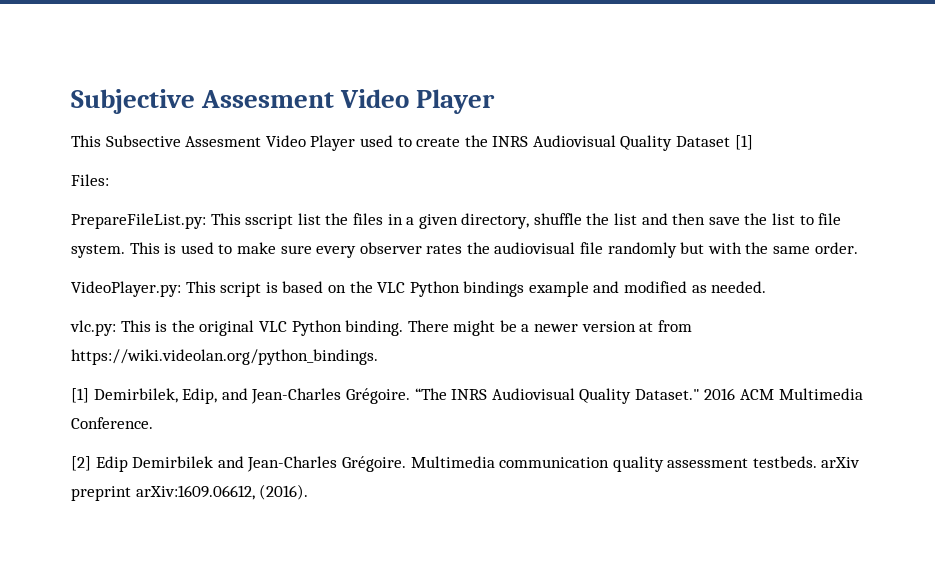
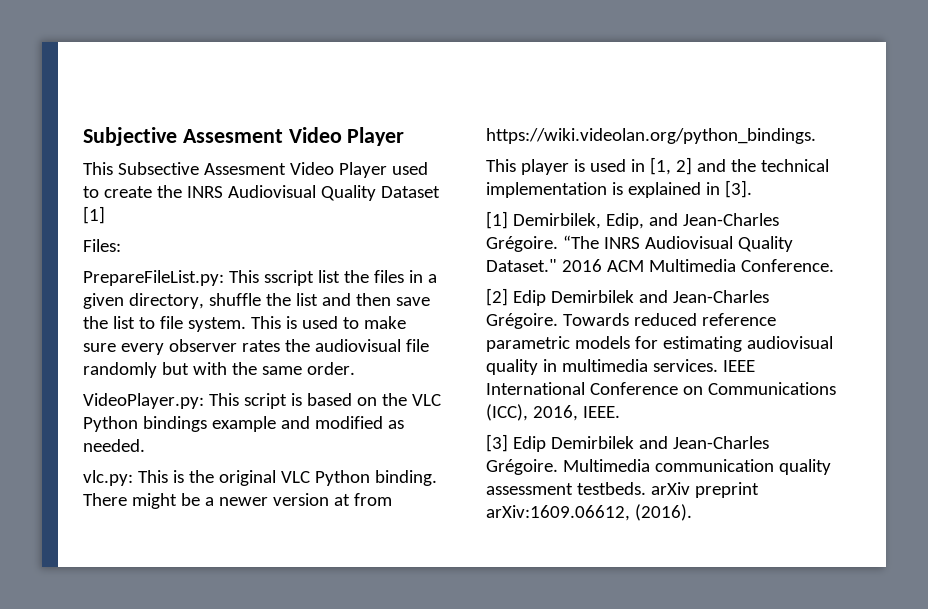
+ This player is used in [1, 2] and the technical implementation is explained in [3].
+ Towards reduced reference parametric models for estimating audiovisual quality in multimedia services. IEEE International Conference on Communications (ICC), 2016, IEEE.
+ [3] Edip Demirbilek and Jean-Charles Grégoire.

